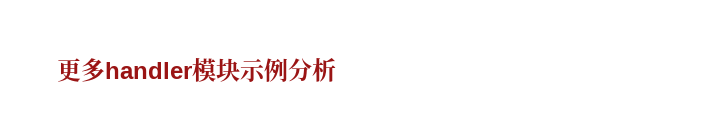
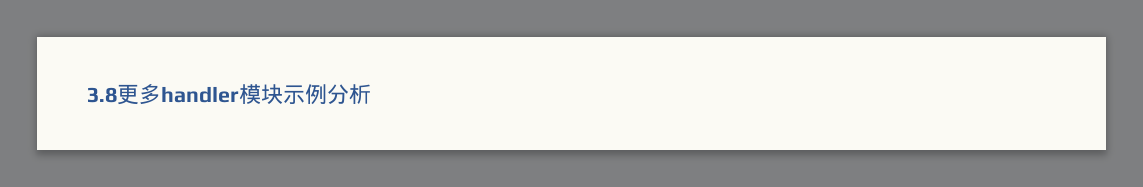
- 更多handler模块示例分析
+ 3.8更多handler模块示例分析

